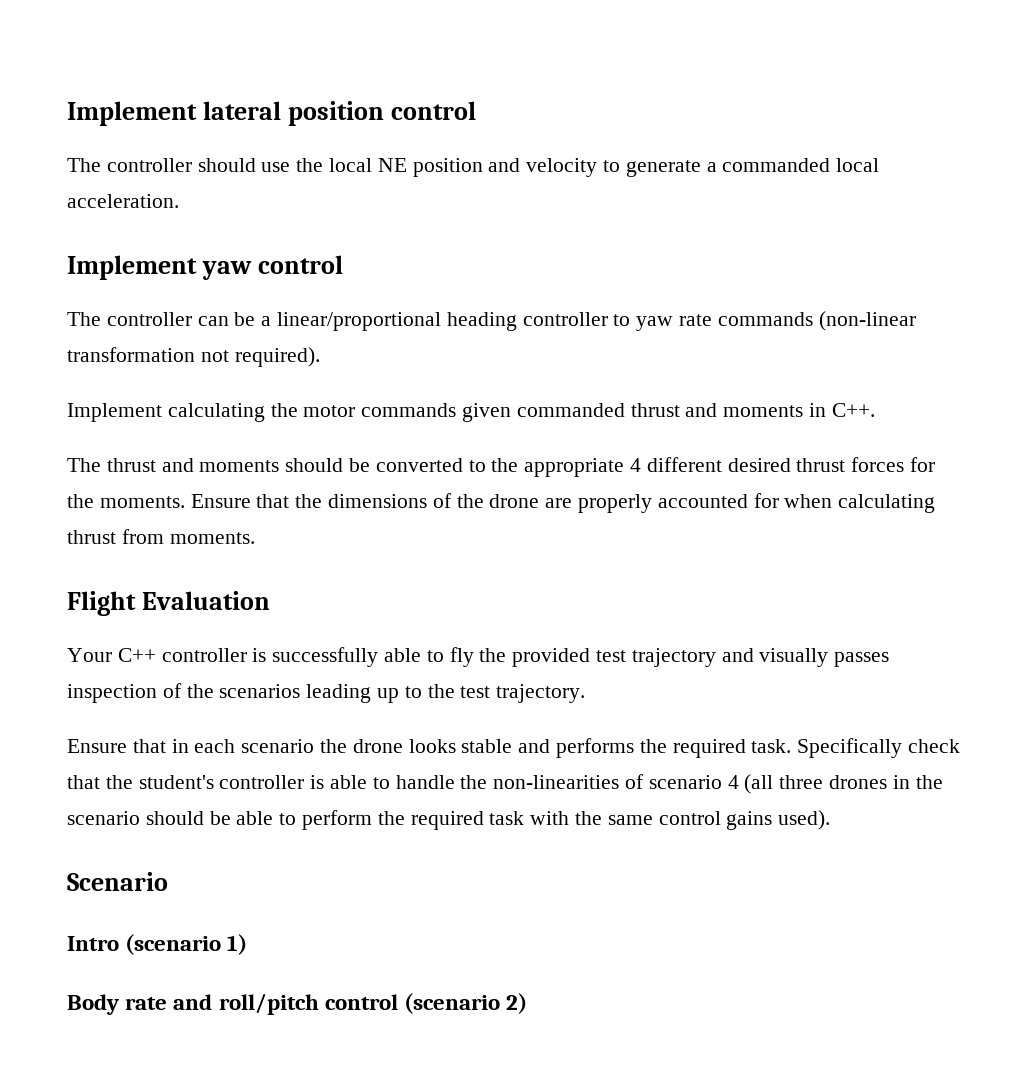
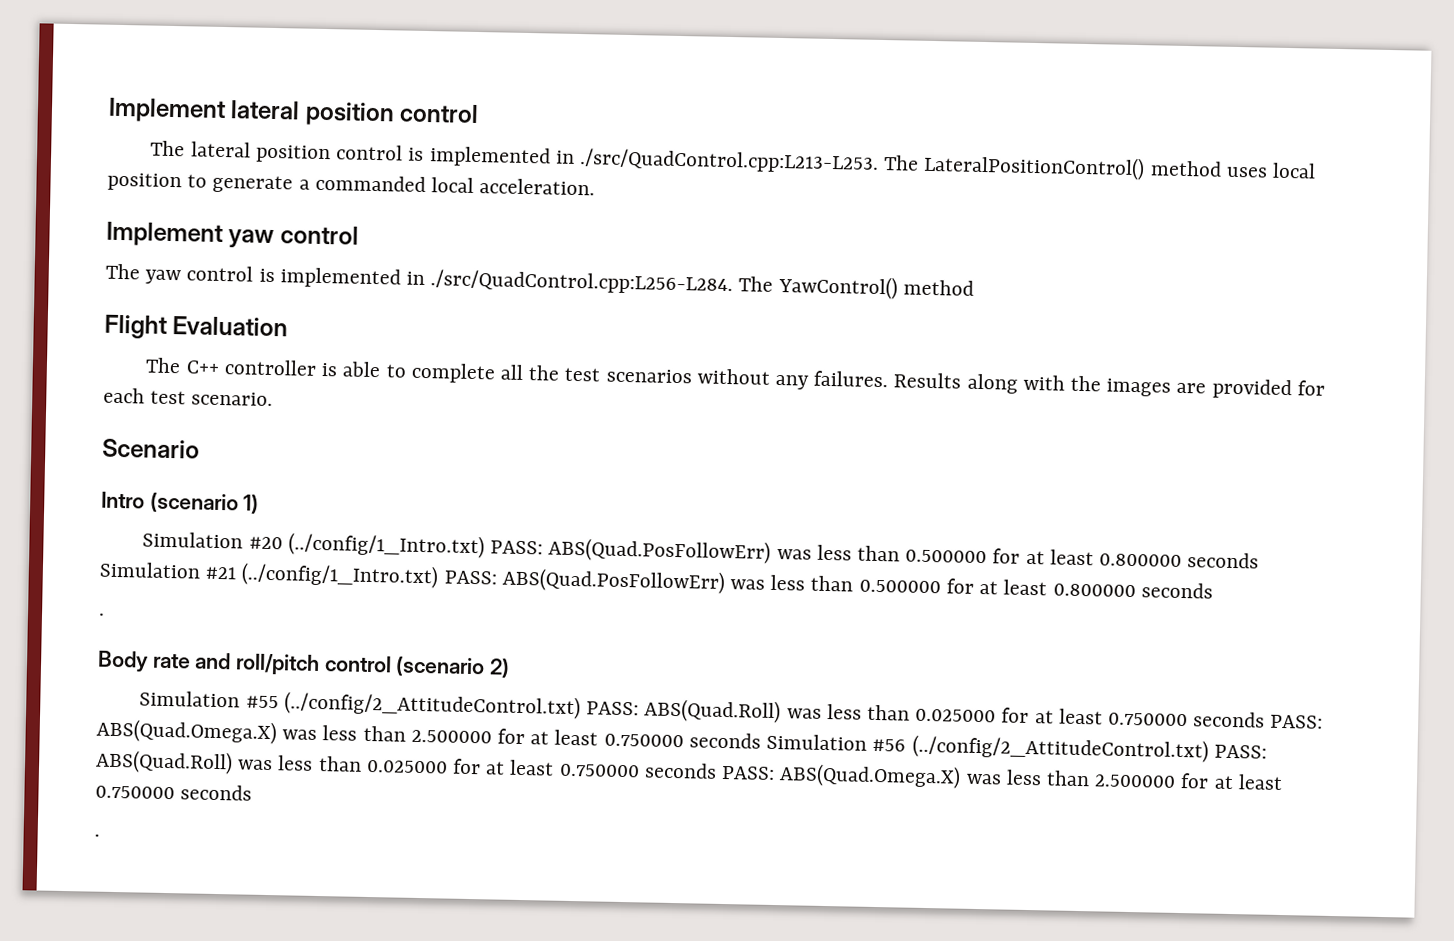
- The controller should use the local NE position and velocity to generate a commanded local acceleration.
+ The lateral position control is implemented in ./src/QuadControl.cpp:L213-L253. The LateralPositionControl() method uses local position to generate a commanded local acceleration.
- The controller can be a linear/proportional heading controller to yaw rate commands (non-linear transformation not required).
- Implement calculating the motor commands given commanded thrust and moments in C++.
- The thrust and moments should be converted to the appropriate 4 different desired thrust forces for the moments. Ensure that the dimensions of the drone are properly accounted for when calculating thrust from moments.
+ The yaw control is implemented in ./src/QuadControl.cpp:L256-L284. The YawControl() method
- Your C++ controller is successfully able to fly the provided test trajectory and visually passes inspection of the scenarios leading up to the test trajectory.
- Ensure that in each scenario the drone looks stable and performs the required task. Specifically check that the student's controller is able to handle the non-linearities of scenario 4 (all three drones in the scenario should be able to perform the required task with the same control gains used).
+ The C++ controller is able to complete all the test scenarios without any failures. Results along with the images are provided for each test scenario.
  Scenario
  Intro (scenario 1)
+ Simulation #20 (../config/1_Intro.txt) PASS: ABS(Quad.PosFollowErr) was less than 0.500000 for at least 0.800000 seconds Simulation #21 (../config/1_Intro.txt) PASS: ABS(Quad.PosFollowErr) was less than 0.500000 for at least 0.800000 seconds
+ .
+ Simulation #55 (../config/2_AttitudeControl.txt) PASS: ABS(Quad.Roll) was less than 0.025000 for at least 0.750000 seconds PASS: ABS(Quad.Omega.X) was less than 2.500000 for at least 0.750000 seconds Simulation #56 (../config/2_AttitudeControl.txt) PASS: ABS(Quad.Roll) was less than 0.025000 for at least 0.750000 seconds PASS: ABS(Quad.Omega.X) was less than 2.500000 for at least 0.750000 seconds
+ .

